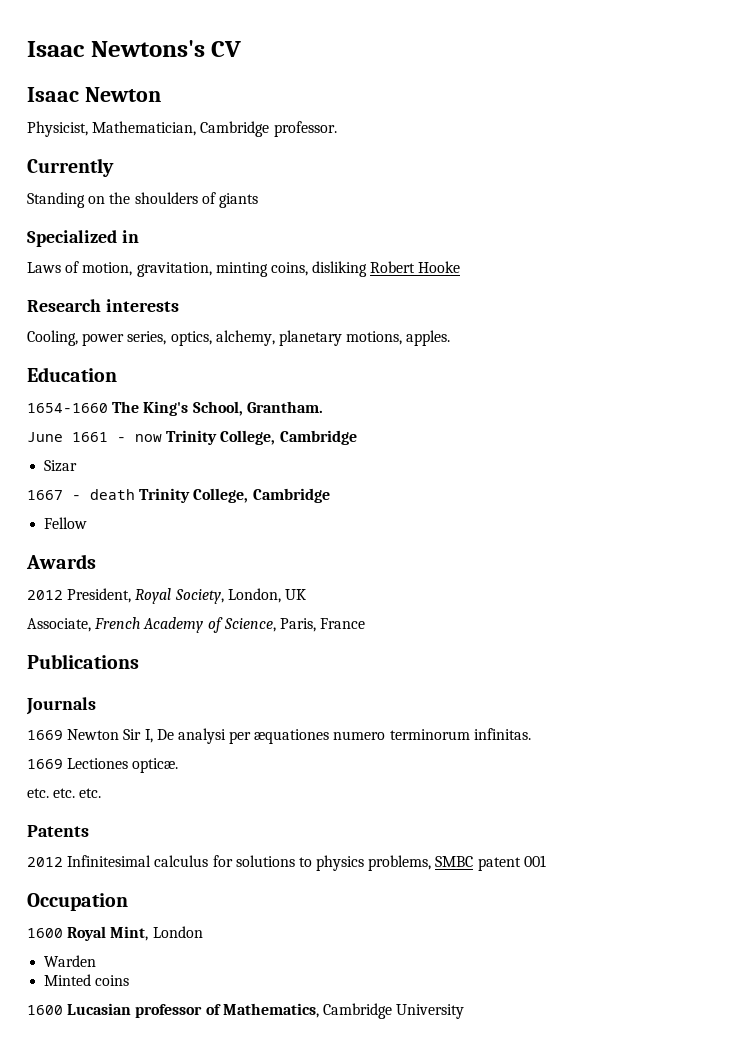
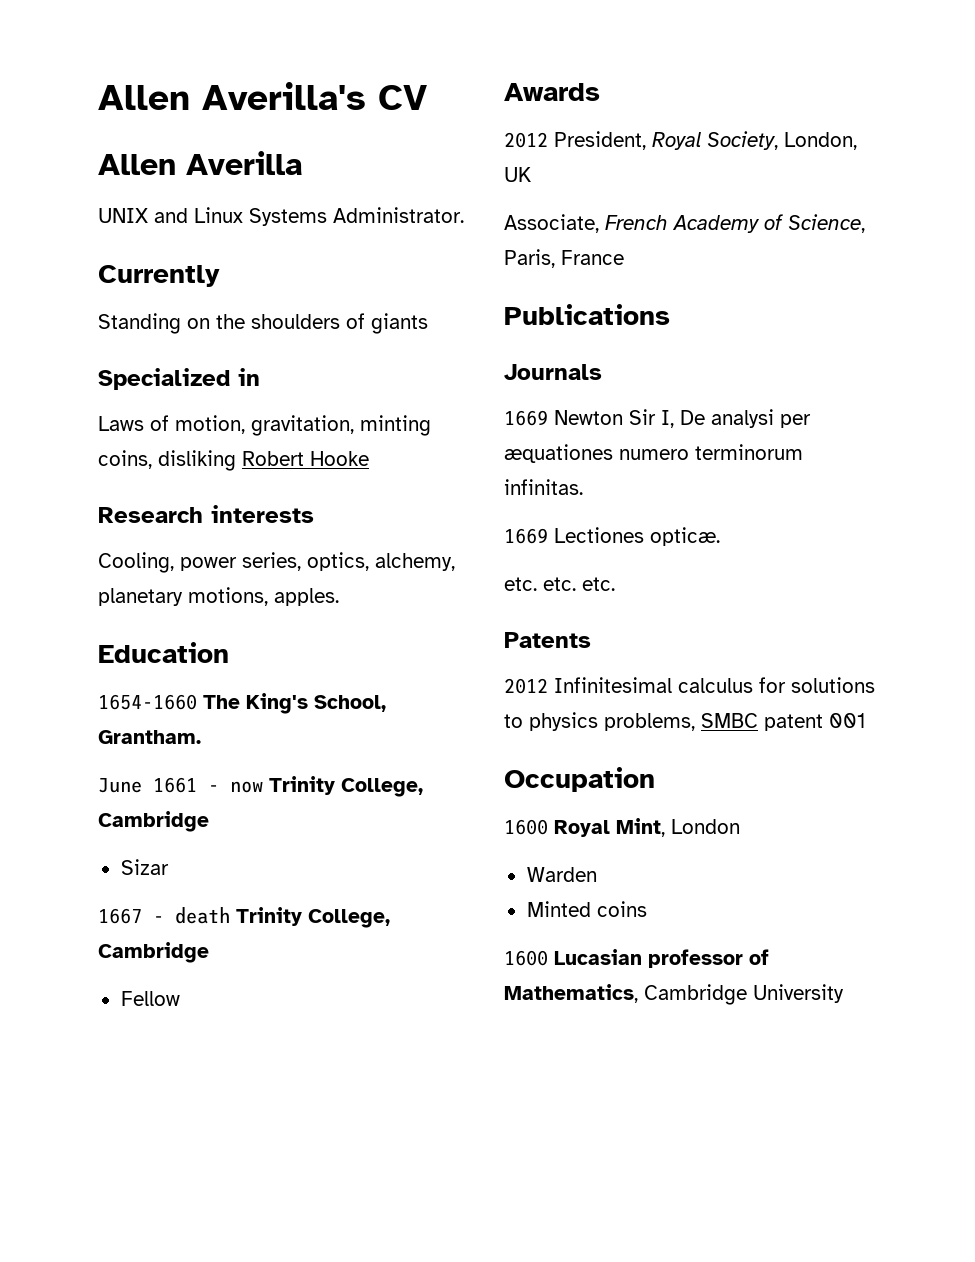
- Isaac Newtons's CV
+ Allen Averilla's CV
- Isaac Newton
- Physicist, Mathematician, Cambridge professor.
+ Allen Averilla
+ UNIX and Linux Systems Administrator.

